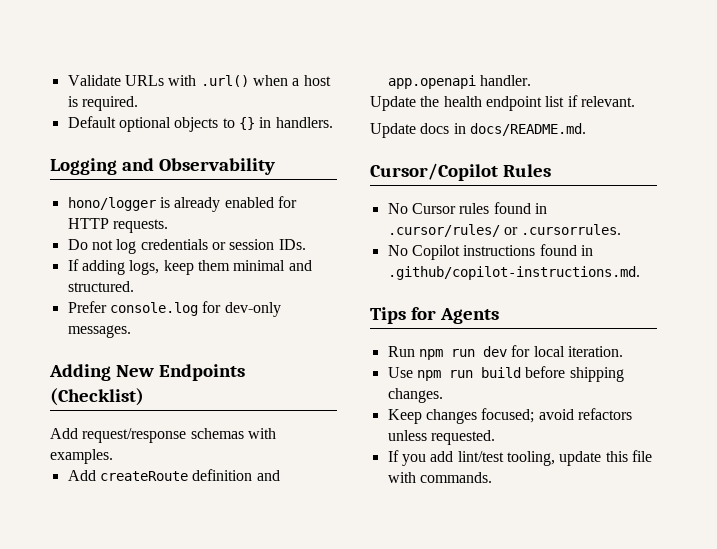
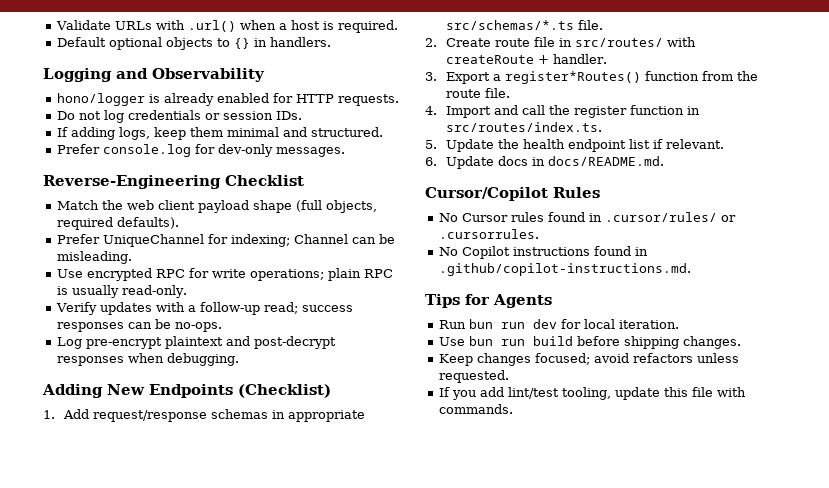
+ Reverse-Engineering Checklist
+ Match the web client payload shape (full objects, required defaults).
+ Prefer UniqueChannel for indexing; Channel can be misleading.
+ Use encrypted RPC for write operations; plain RPC is usually read-only.
+ Verify updates with a follow-up read; success responses can be no-ops.
+ Log pre-encrypt plaintext and post-decrypt responses when debugging.
- Add request/response schemas with examples.
- Add createRoute definition and app.openapi handler.
- Update the health endpoint list if relevant.
+ 1. Add request/response schemas in appropriate src/schemas/*.ts file.
+ 2. Create route file in src/routes/ with createRoute + handler.
+ 3. Export a register*Routes() function from the route file.
+ 4. Import and call the register function in src/routes/index.ts.
+ 5. Update the health endpoint list if relevant.
- Update docs in docs/README.md.
+ 6. Update docs in docs/README.md.
- Run npm run dev for local iteration.
+ Run bun run dev for local iteration.
- Use npm run build before shipping changes.
+ Use bun run build before shipping changes.

